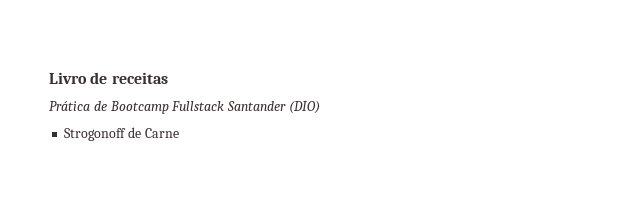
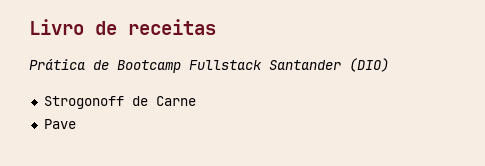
+ Pave

